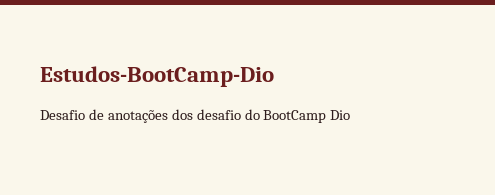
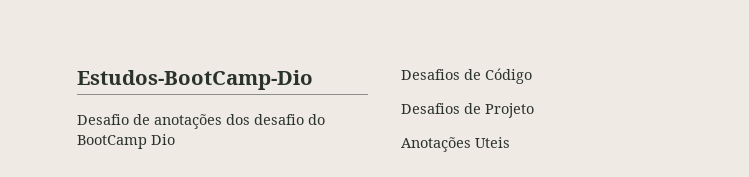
+ Desafios de Código
+ Desafios de Projeto
+ Anotações Uteis

